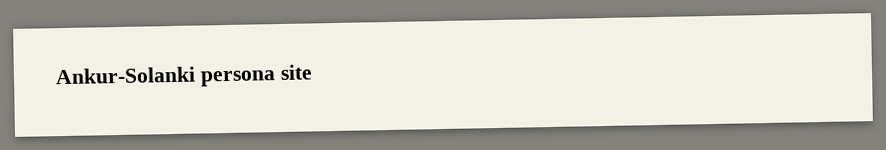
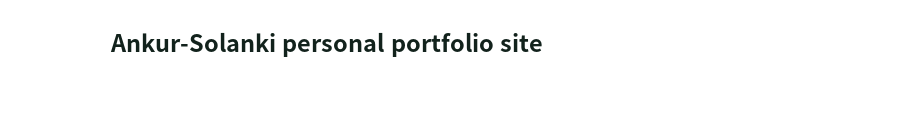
- Ankur-Solanki persona site
+ Ankur-Solanki personal portfolio site

